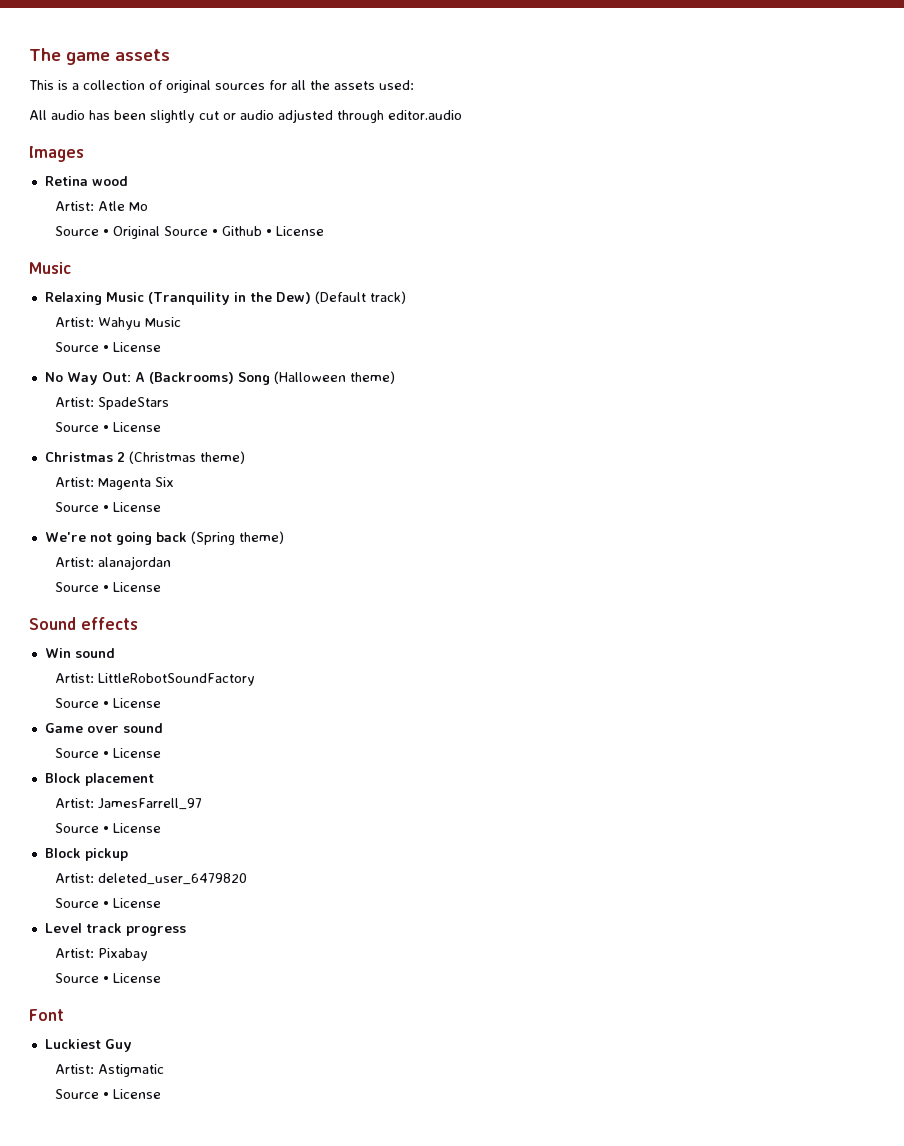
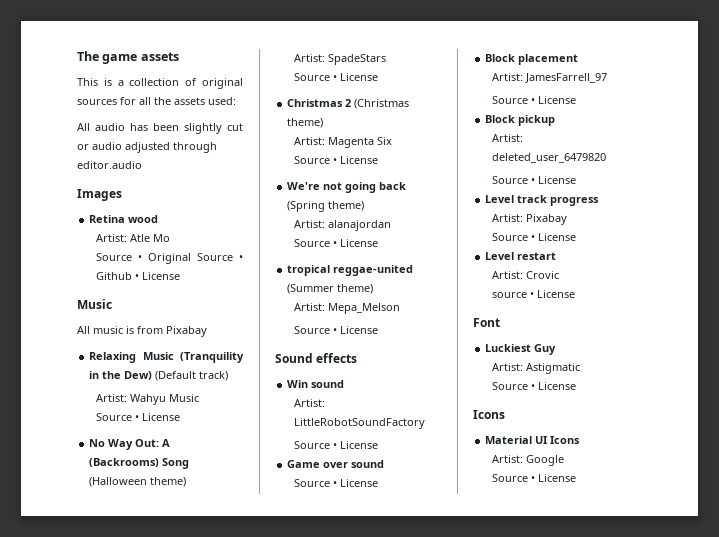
+ All music is from Pixabay
+ tropical reggae-united (Summer theme)
+ Artist: Mepa_Melson
+ Source • License
+ Level restart
+ Artist: Crovic
+ source • License
  Artist: Astigmatic
+ Source • License
+ Icons
+ Material UI Icons
+ Artist: Google

